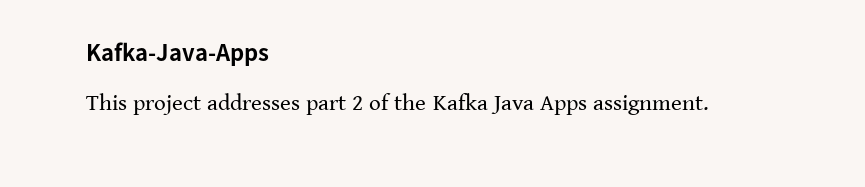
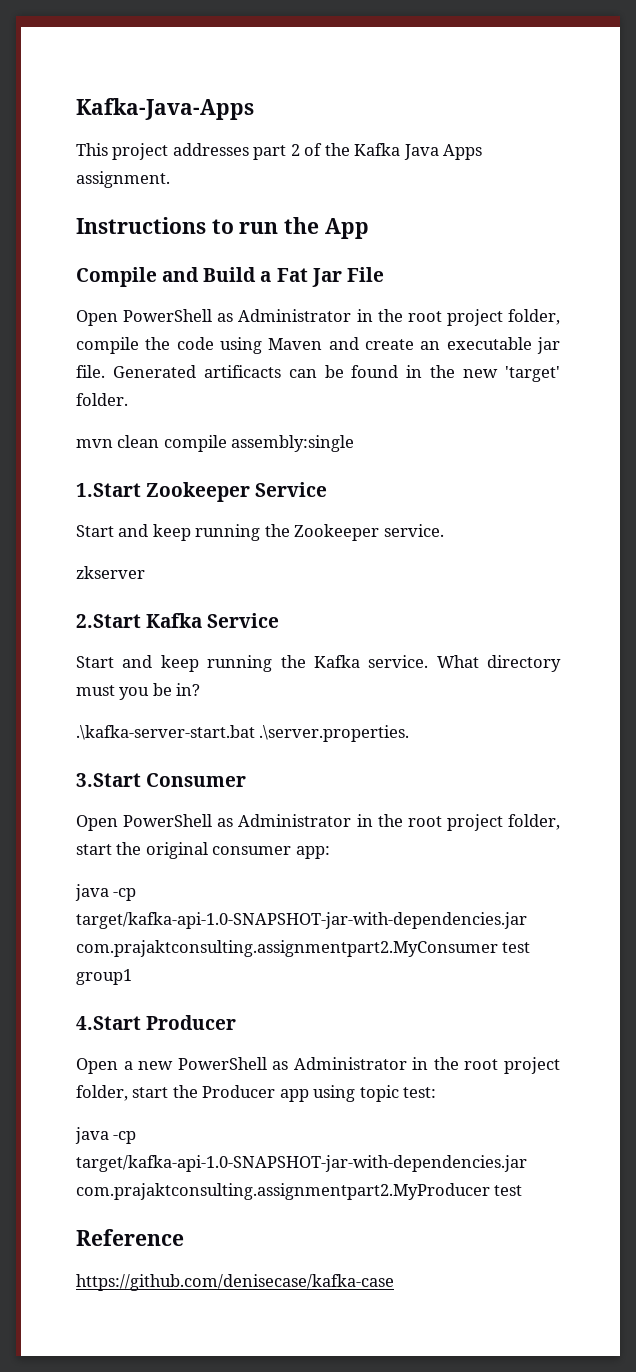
+ Instructions to run the App
+ Compile and Build a Fat Jar File
+ Open PowerShell as Administrator in the root project folder, compile the code using Maven and create an executable jar file. Generated artificacts can be found in the new 'target' folder.
+ mvn clean compile assembly:single
+ 1.Start Zookeeper Service
+ Start and keep running the Zookeeper service.
+ zkserver
+ 2.Start Kafka Service
+ Start and keep running the Kafka service. What directory must you be in?
+ .\kafka-server-start.bat .\server.properties.
+ 3.Start Consumer
+ Open PowerShell as Administrator in the root project folder, start the original consumer app:
+ java -cp target/kafka-api-1.0-SNAPSHOT-jar-with-dependencies.jar com.prajaktconsulting.assignmentpart2.MyConsumer test group1
+ 4.Start Producer
+ Open a new PowerShell as Administrator in the root project folder, start the Producer app using topic test:
+ java -cp target/kafka-api-1.0-SNAPSHOT-jar-with-dependencies.jar com.prajaktconsulting.assignmentpart2.MyProducer test
+ Reference
+ https://github.com/denisecase/kafka-case

